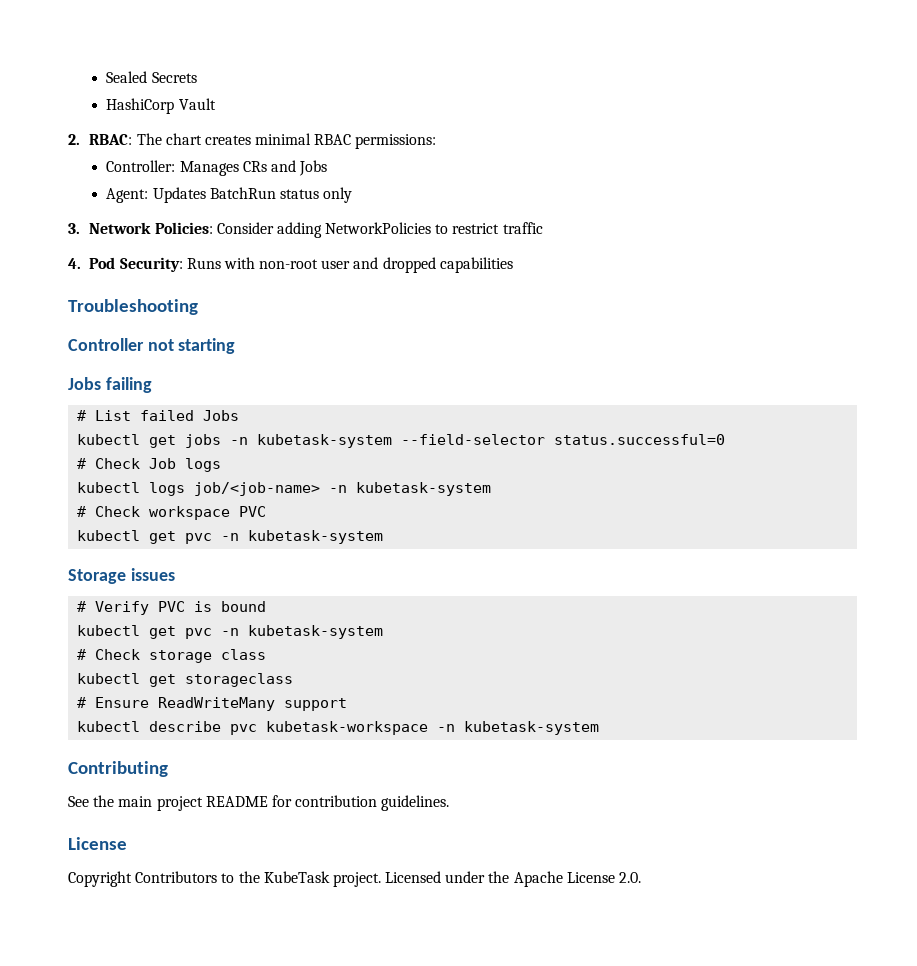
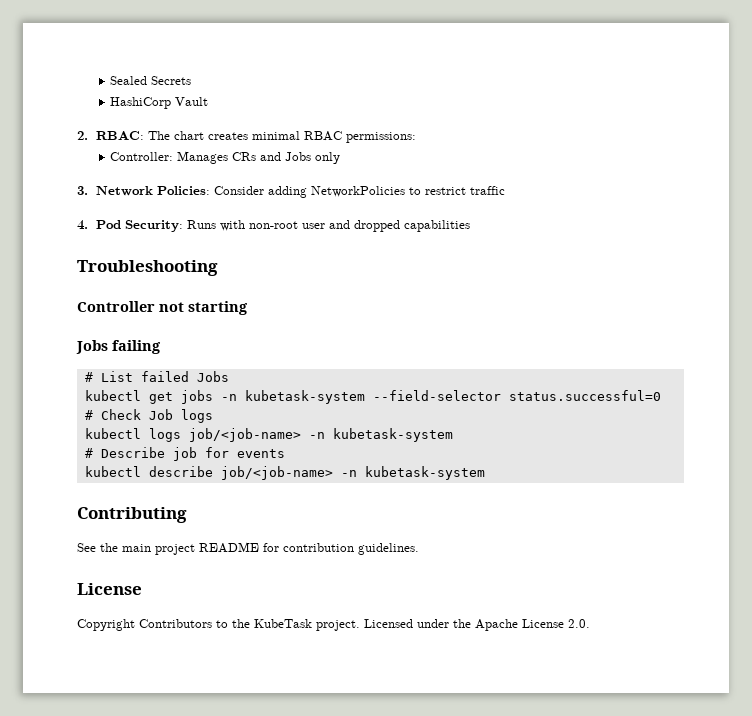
- Controller: Manages CRs and Jobs
- Agent: Updates BatchRun status only
+ Controller: Manages CRs and Jobs only
- # Check workspace PVC
- kubectl get pvc -n kubetask-system
- Storage issues
- # Verify PVC is bound
- kubectl get pvc -n kubetask-system
- # Check storage class
- kubectl get storageclass
- # Ensure ReadWriteMany support
+ # Describe job for events
- kubectl describe pvc kubetask-workspace -n kubetask-system
+ kubectl describe job/<job-name> -n kubetask-system

